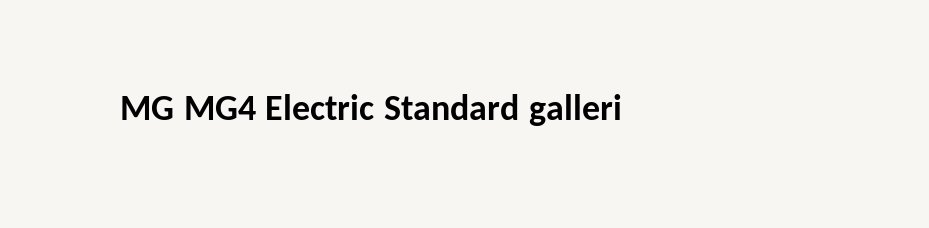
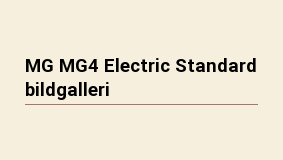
- MG MG4 Electric Standard galleri
+ MG MG4 Electric Standard bildgalleri

